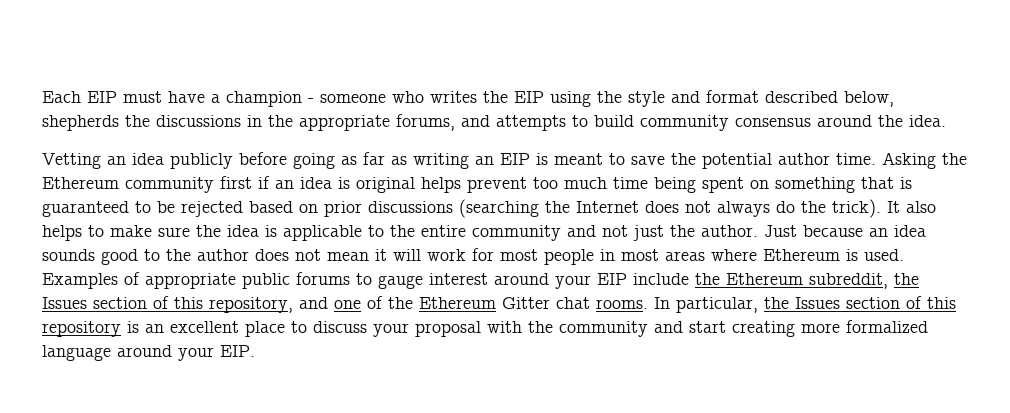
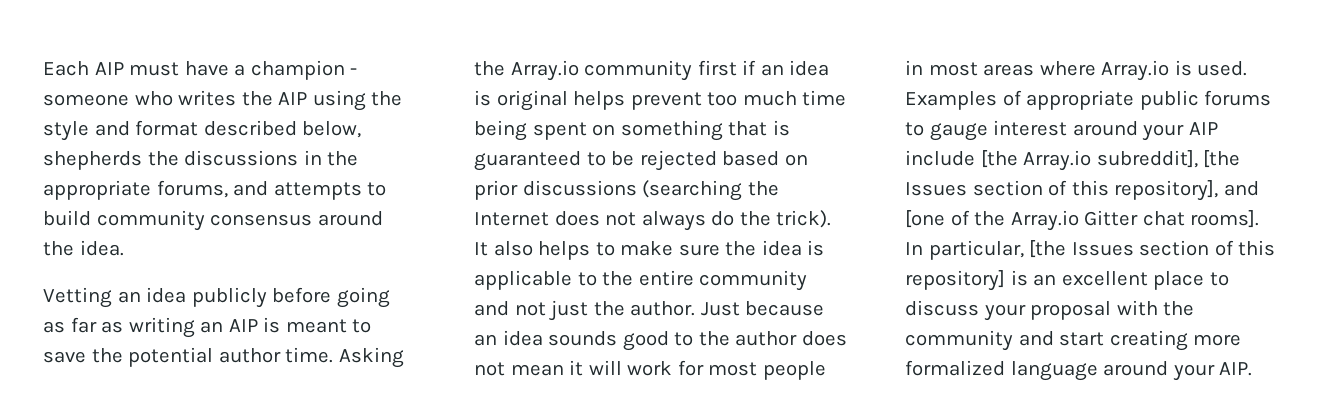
- Each EIP must have a champion - someone who writes the EIP using the style and format described below, shepherds the discussions in the appropriate forums, and attempts to build community consensus around the idea.
+ Each AIP must have a champion - someone who writes the AIP using the style and format described below, shepherds the discussions in the appropriate forums, and attempts to build community consensus around the idea.
- Vetting an idea publicly before going as far as writing an EIP is meant to save the potential author time.
+ Vetting an idea publicly before going as far as writing an AIP is meant to save the potential author time.
- Asking the Ethereum community first if an idea is original helps prevent too much time being spent on something that is guaranteed to be rejected based on prior discussions (searching the Internet does not always do the trick).
+ Asking the Array.io community first if an idea is original helps prevent too much time being spent on something that is guaranteed to be rejected based on prior discussions (searching the Internet does not always do the trick).
- Just because an idea sounds good to the author does not mean it will work for most people in most areas where Ethereum is used.
+ Just because an idea sounds good to the author does not mean it will work for most people in most areas where Array.io is used.
- Examples of appropriate public forums to gauge interest around your EIP include the Ethereum subreddit, the Issues section of this repository, and one of the Ethereum Gitter chat rooms.
+ Examples of appropriate public forums to gauge interest around your AIP include [the Array.io subreddit], [the Issues section of this repository], and [one of the Array.io Gitter chat rooms].
- In particular, the Issues section of this repository is an excellent place to discuss your proposal with the community and start creating more formalized language around your EIP.
+ In particular, [the Issues section of this repository] is an excellent place to discuss your proposal with the community and start creating more formalized language around your AIP.

